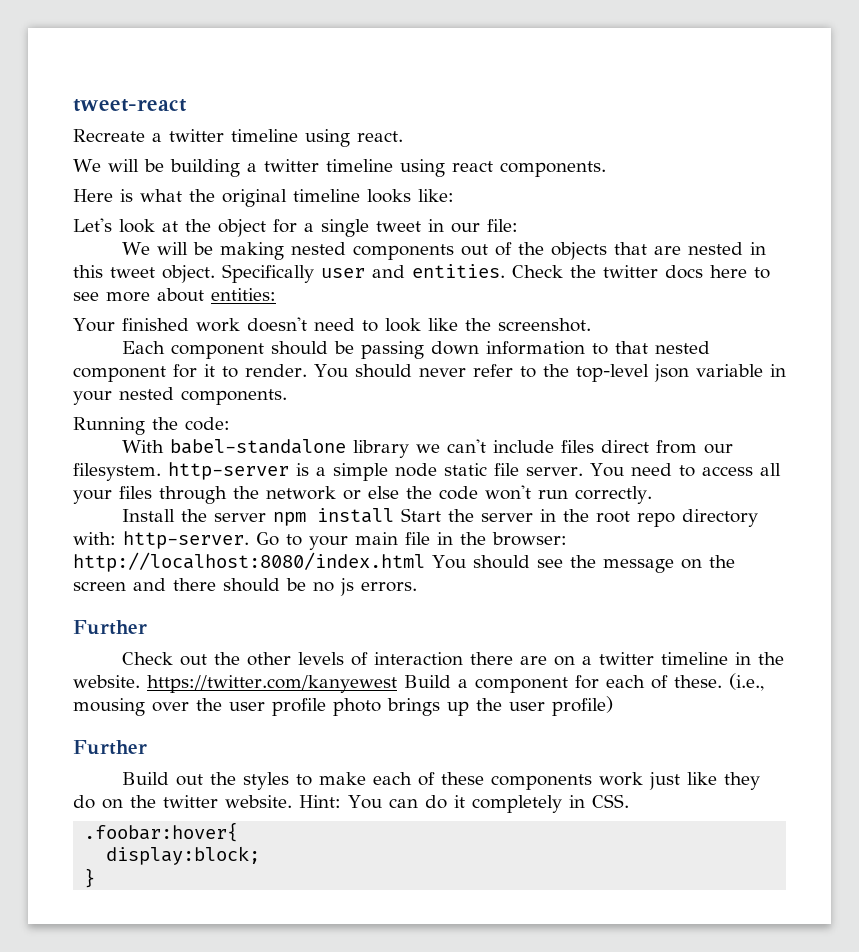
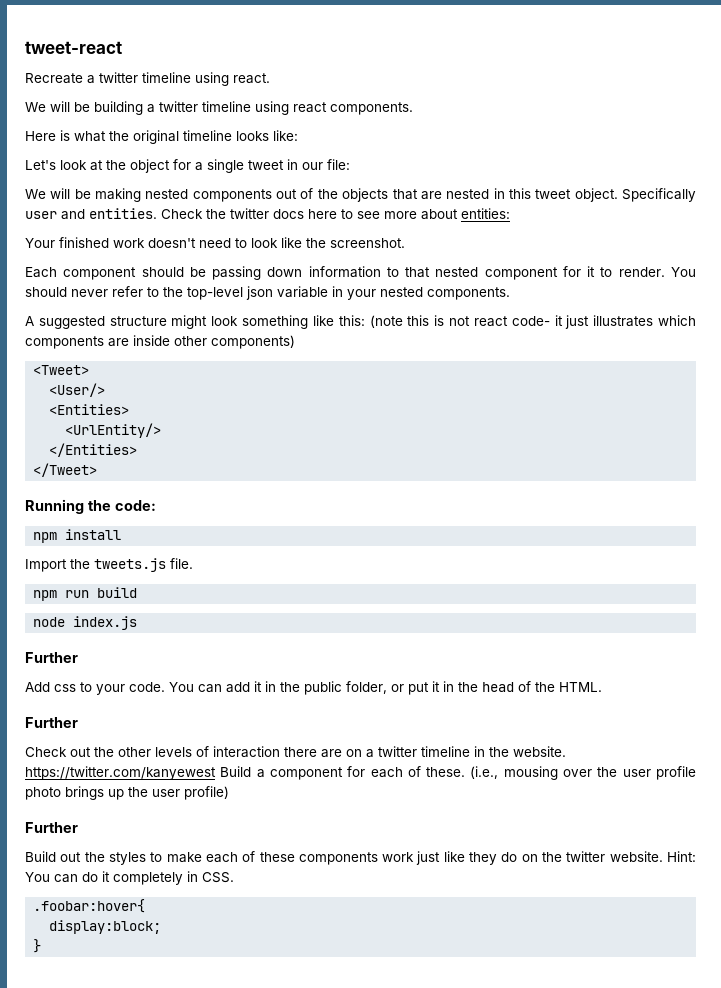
+ A suggested structure might look something like this: (note this is not react code- it just illustrates which components are inside other components)
+ <Tweet>
+ <User/>
+ <Entities>
+ <UrlEntity/>
+ </Entities>
+ </Tweet>
  Running the code:
- With babel-standalone library we can't include files direct from our filesystem. http-server is a simple node static file server. You need to access all your files through the network or else the code won't run correctly.
- Install the server npm install Start the server in the root repo directory with: http-server. Go to your main file in the browser: http://localhost:8080/index.html You should see the message on the screen and there should be no js errors.
+ npm install
+ Import the tweets.js file.
+ npm run build
+ node index.js
+ Further
+ Add css to your code. You can add it in the public folder, or put it in the head of the HTML.

